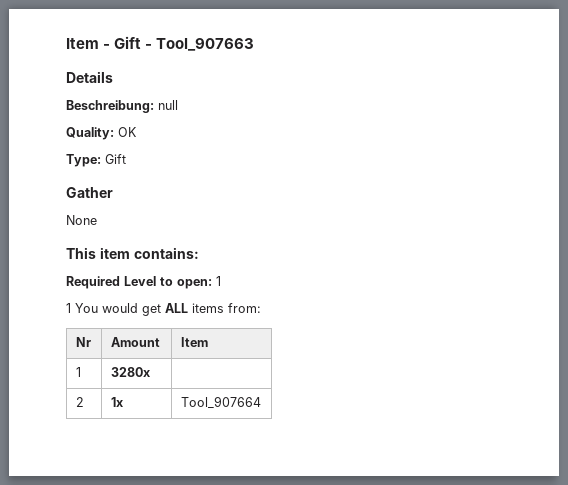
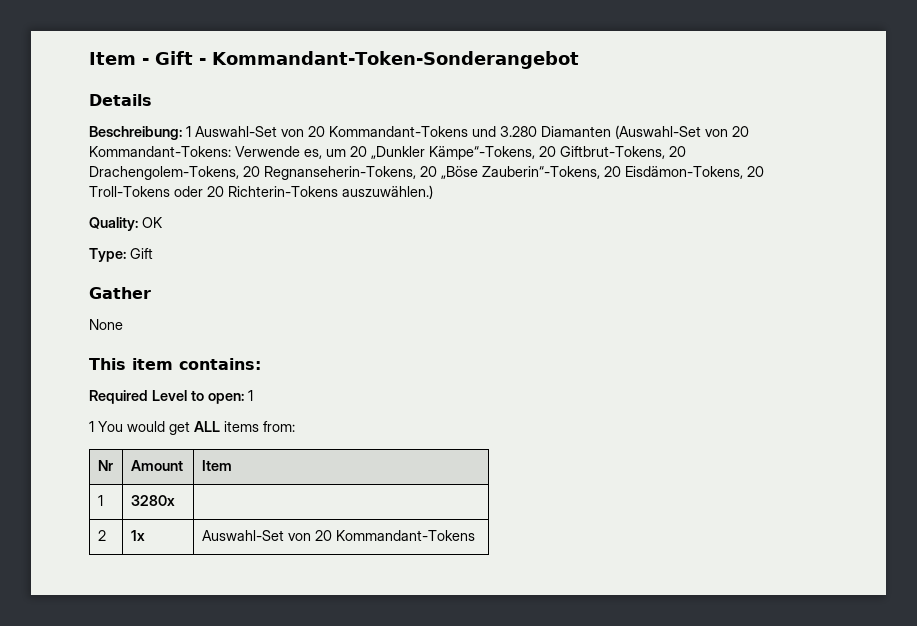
- Item - Gift - Tool_907663
+ Item - Gift - Kommandant-Token-Sonderangebot
- Beschreibung: null
+ Beschreibung: 1 Auswahl-Set von 20 Kommandant-Tokens und 3.280 Diamanten (Auswahl-Set von 20 Kommandant-Tokens: Verwende es, um 20 „Dunkler Kämpe“-Tokens, 20 Giftbrut-Tokens, 20 Drachengolem-Tokens, 20 Regnanseherin-Tokens, 20 „Böse Zauberin“-Tokens, 20 Eisdämon-Tokens, 20 Troll-Tokens oder 20 Richterin-Tokens auszuwählen.)
- 2 | 1x | Tool_907664
+ 2 | 1x | Auswahl-Set von 20 Kommandant-Tokens

